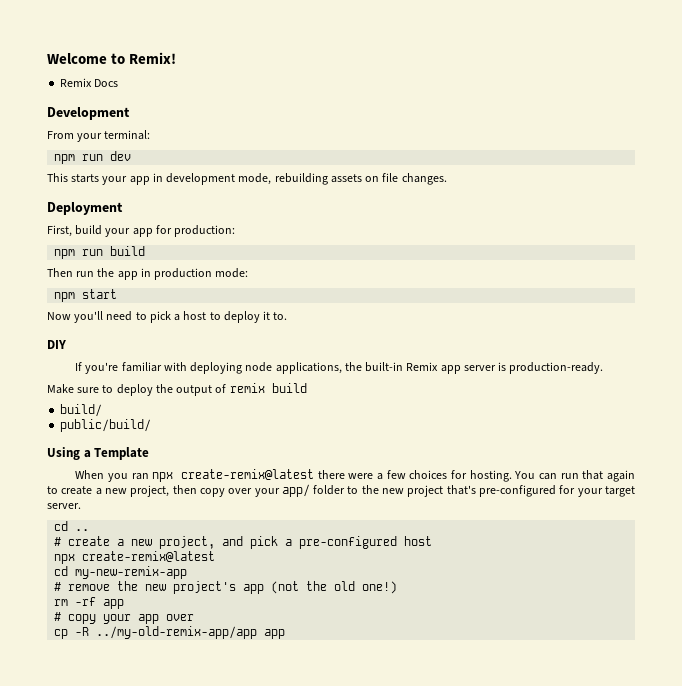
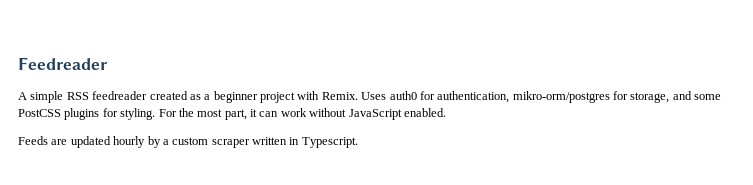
- Welcome to Remix!
- Remix Docs
- Development
- From your terminal:
- npm run dev
- This starts your app in development mode, rebuilding assets on file changes.
- Deployment
- First, build your app for production:
- npm run build
- Then run the app in production mode:
- npm start
- Now you'll need to pick a host to deploy it to.
- DIY
- If you're familiar with deploying node applications, the built-in Remix app server is production-ready.
- Make sure to deploy the output of remix build
- build/
- public/build/
- Using a Template
- When you ran npx create-remix@latest there were a few choices for hosting. You can run that again to create a new project, then copy over your app/ folder to the new project that's pre-configured for your target server.
- cd ..
- # create a new project, and pick a pre-configured host
- npx create-remix@latest
- cd my-new-remix-app
- # remove the new project's app (not the old one!)
- rm -rf app
- # copy your app over
- cp -R ../my-old-remix-app/app app
+ Feedreader
+ A simple RSS feedreader created as a beginner project with Remix. Uses auth0 for authentication, mikro-orm/postgres for storage, and some PostCSS plugins for styling. For the most part, it can work without JavaScript enabled.
+ Feeds are updated hourly by a custom scraper written in Typescript.

